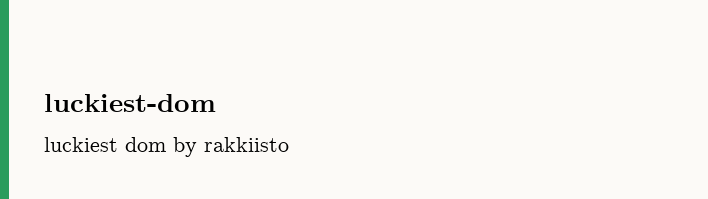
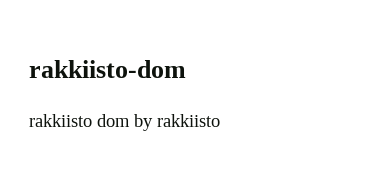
- luckiest-dom
- luckiest dom by rakkiisto
+ rakkiisto-dom
+ rakkiisto dom by rakkiisto

